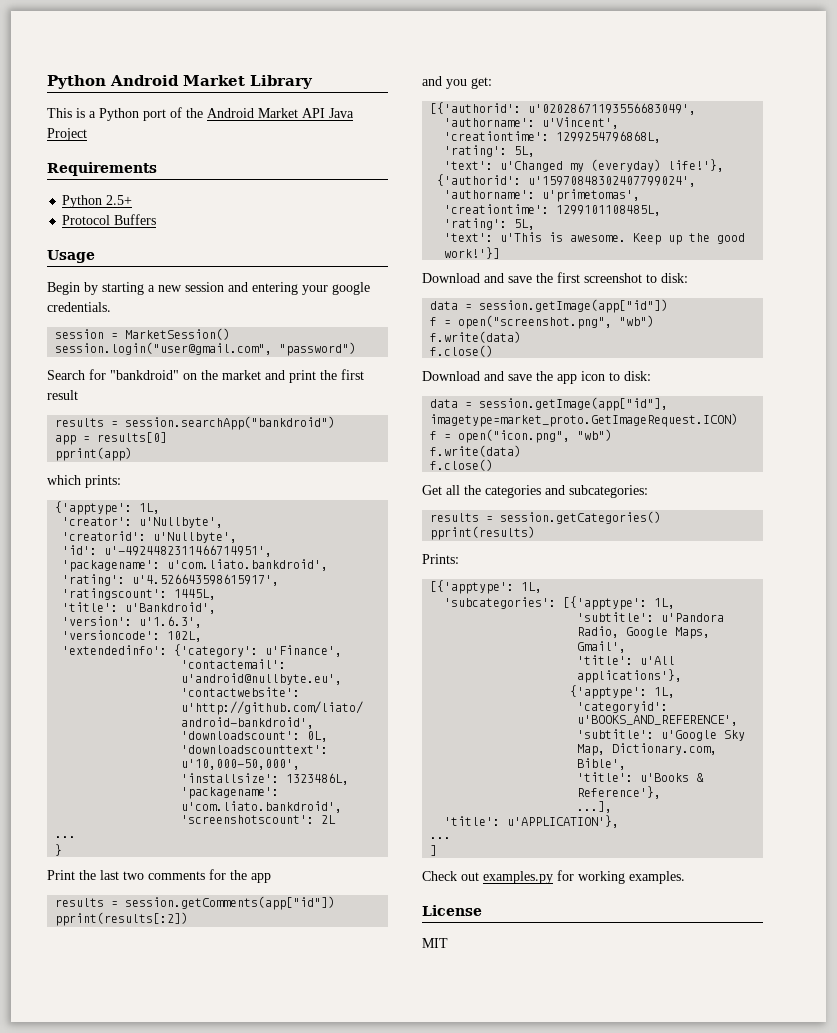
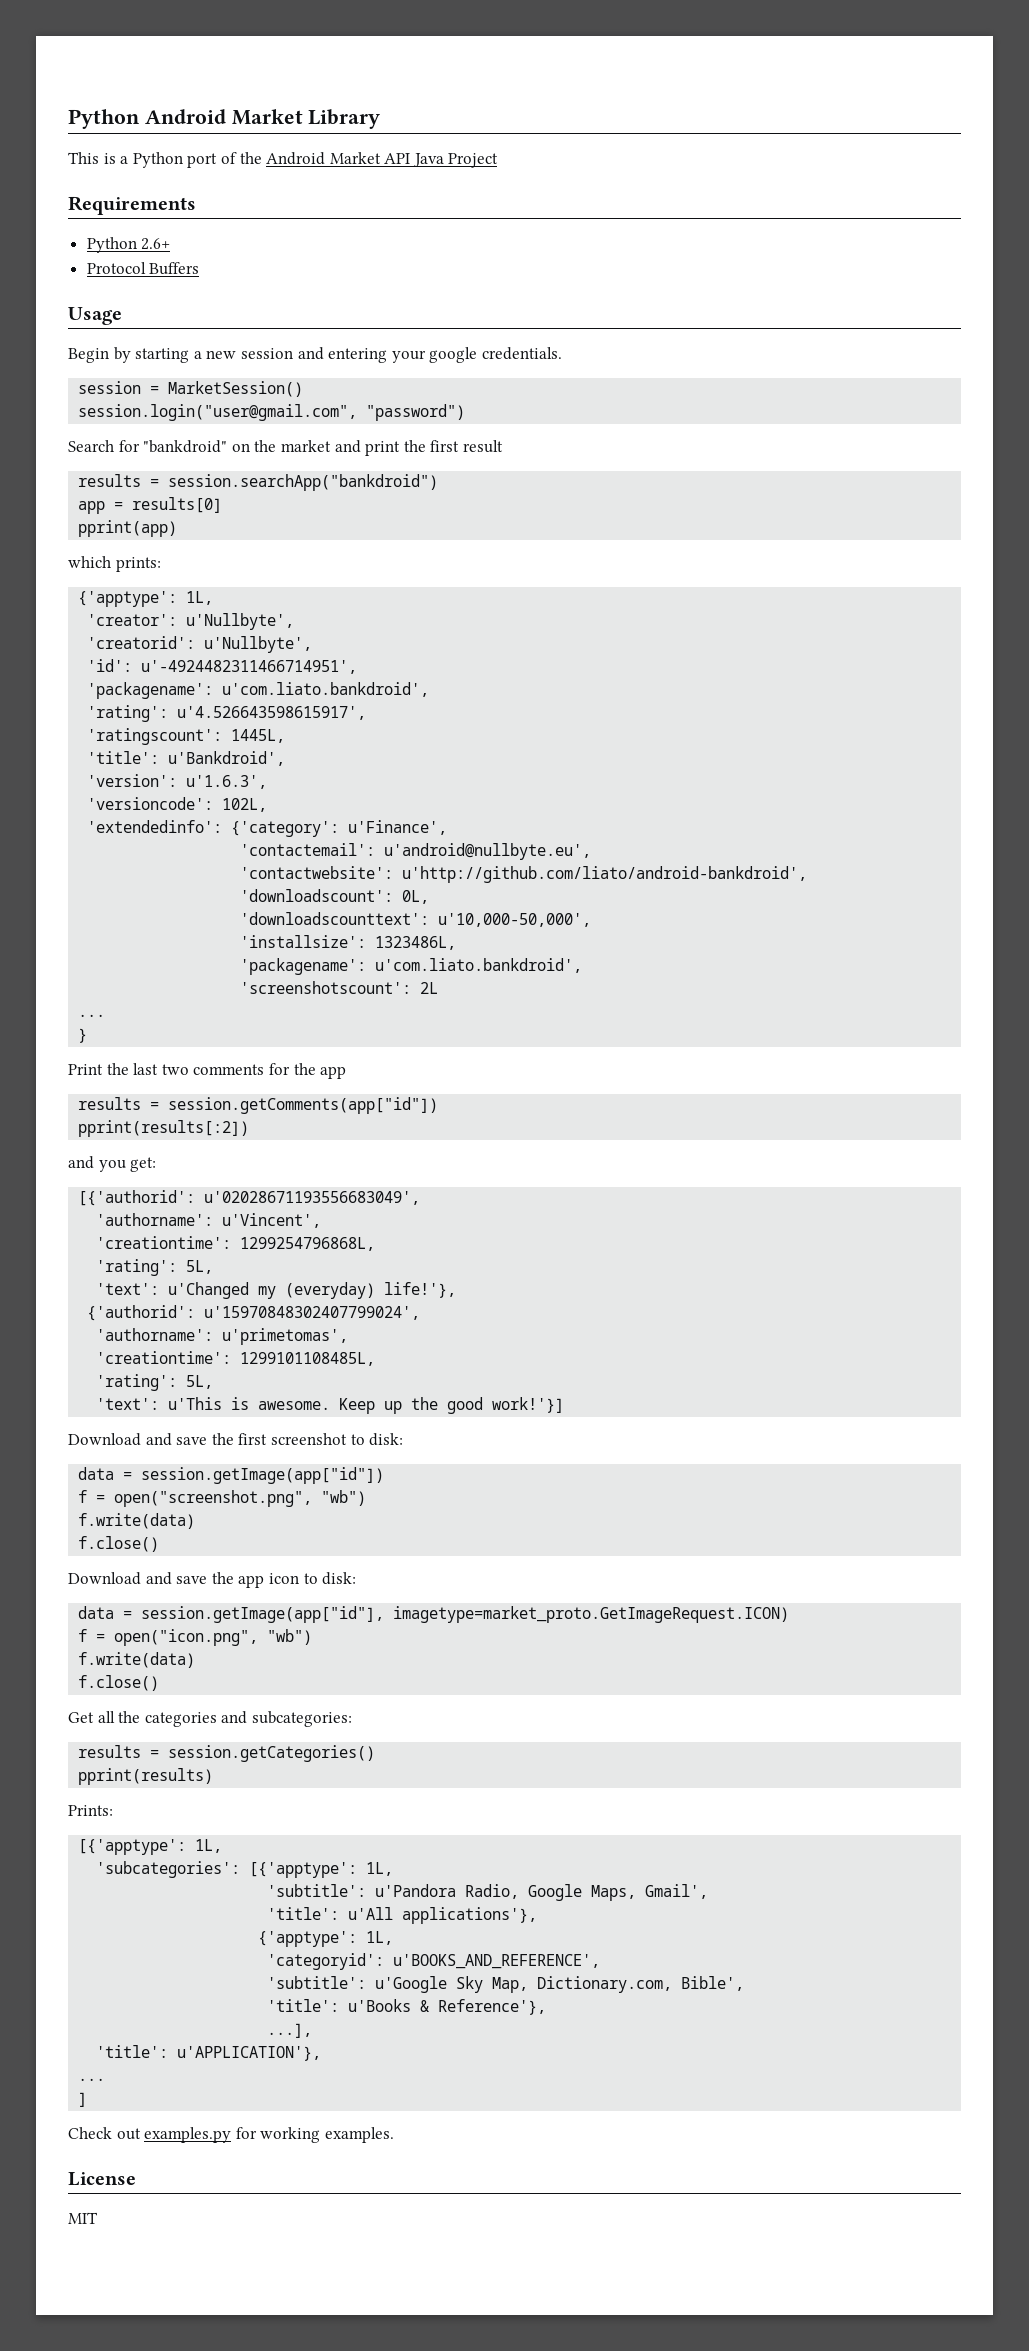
- Python 2.5+
+ Python 2.6+

